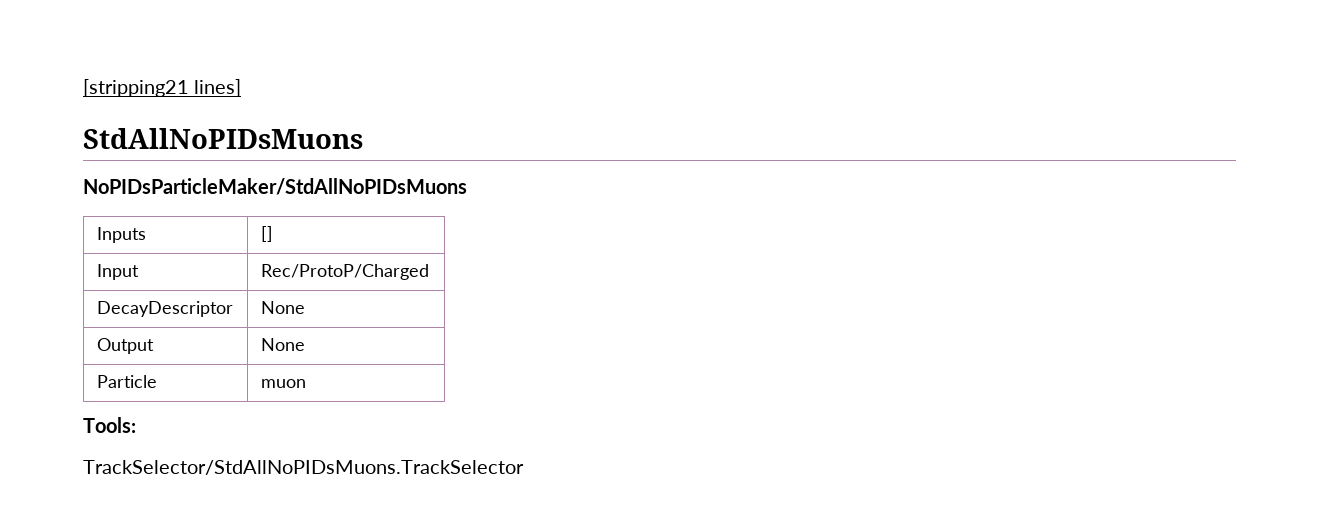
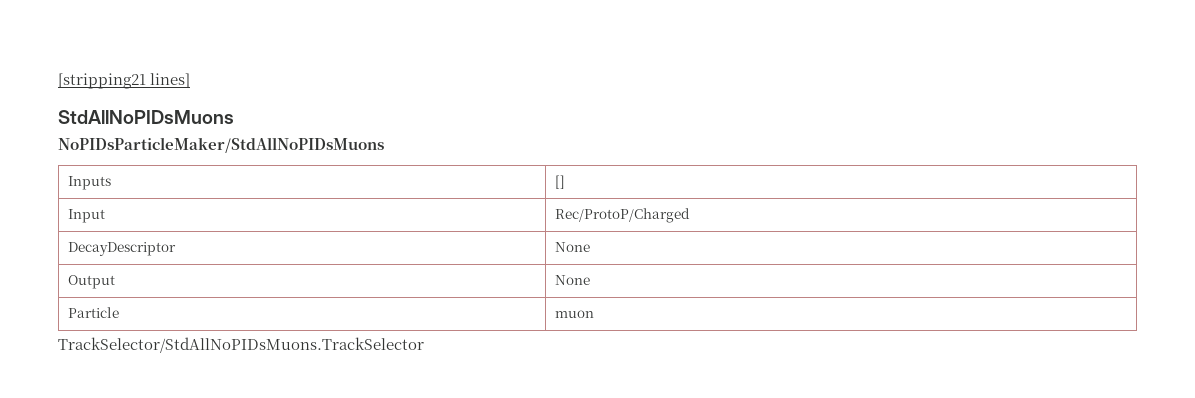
- Tools:

